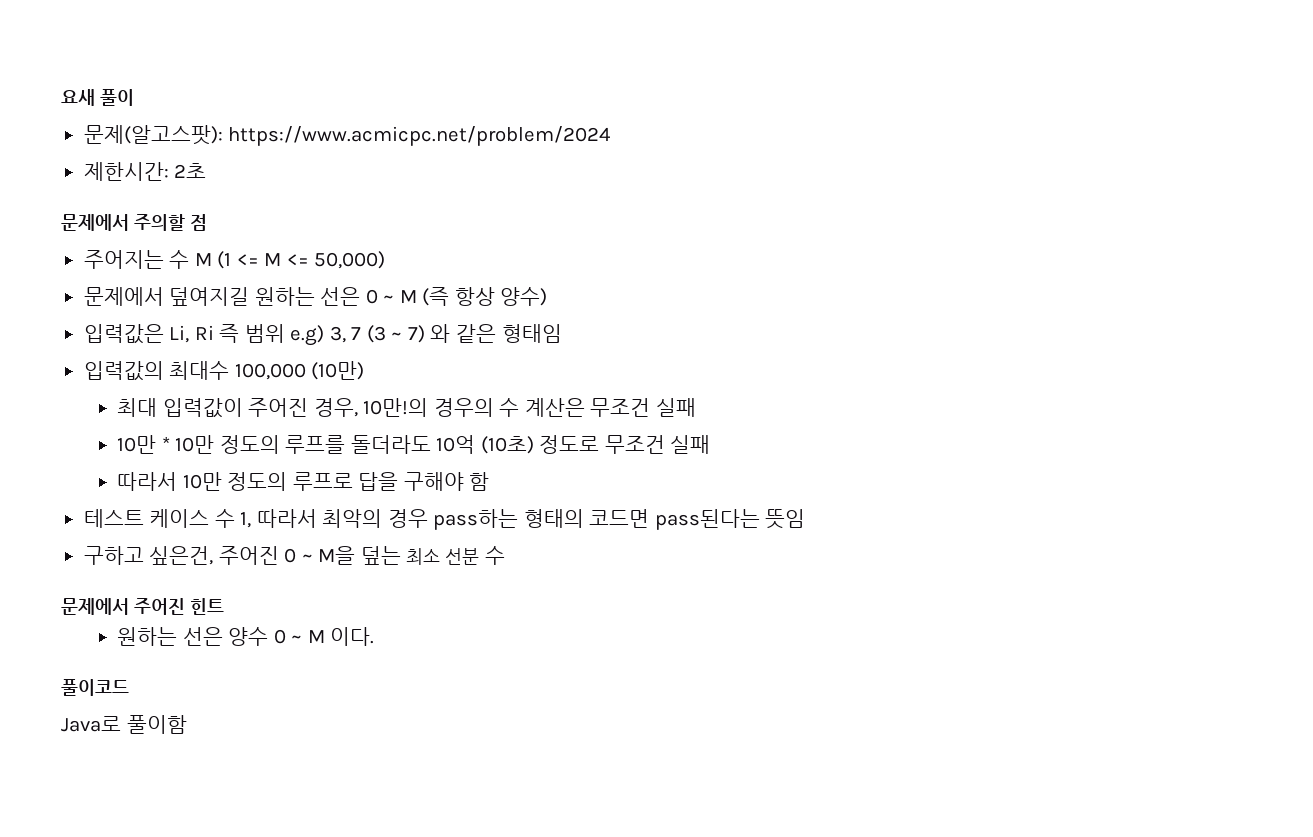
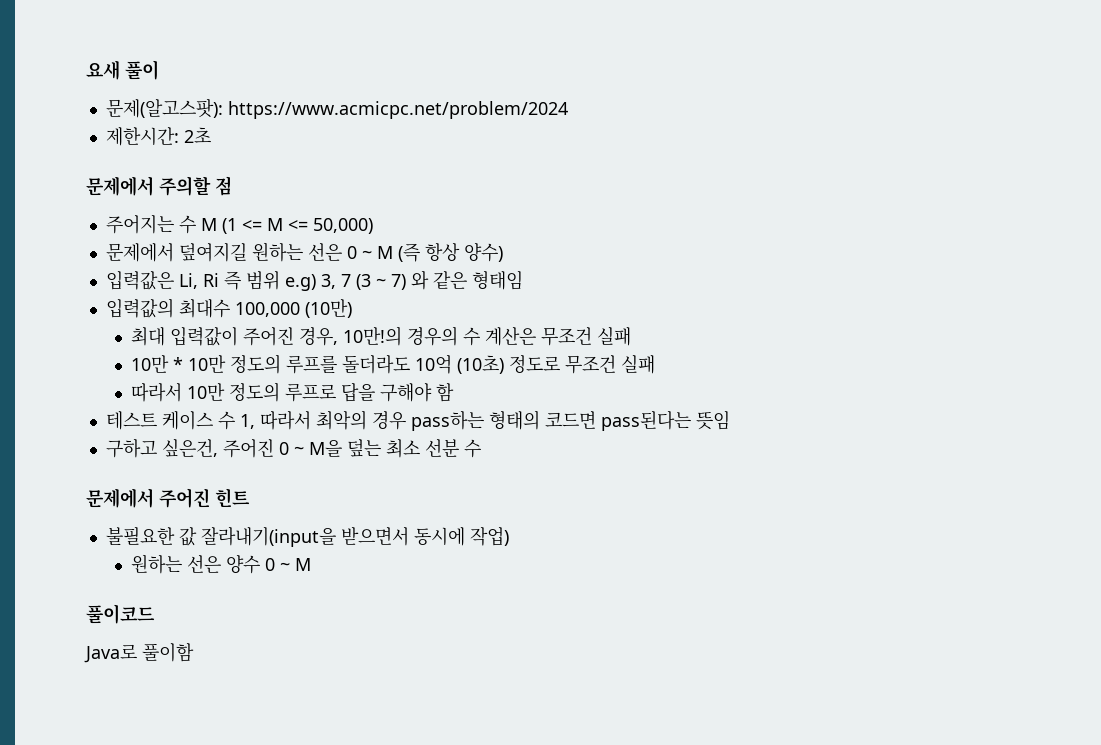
+ 불필요한 값 잘라내기(input을 받으면서 동시에 작업)
- 원하는 선은 양수 0 ~ M 이다.
+ 원하는 선은 양수 0 ~ M

